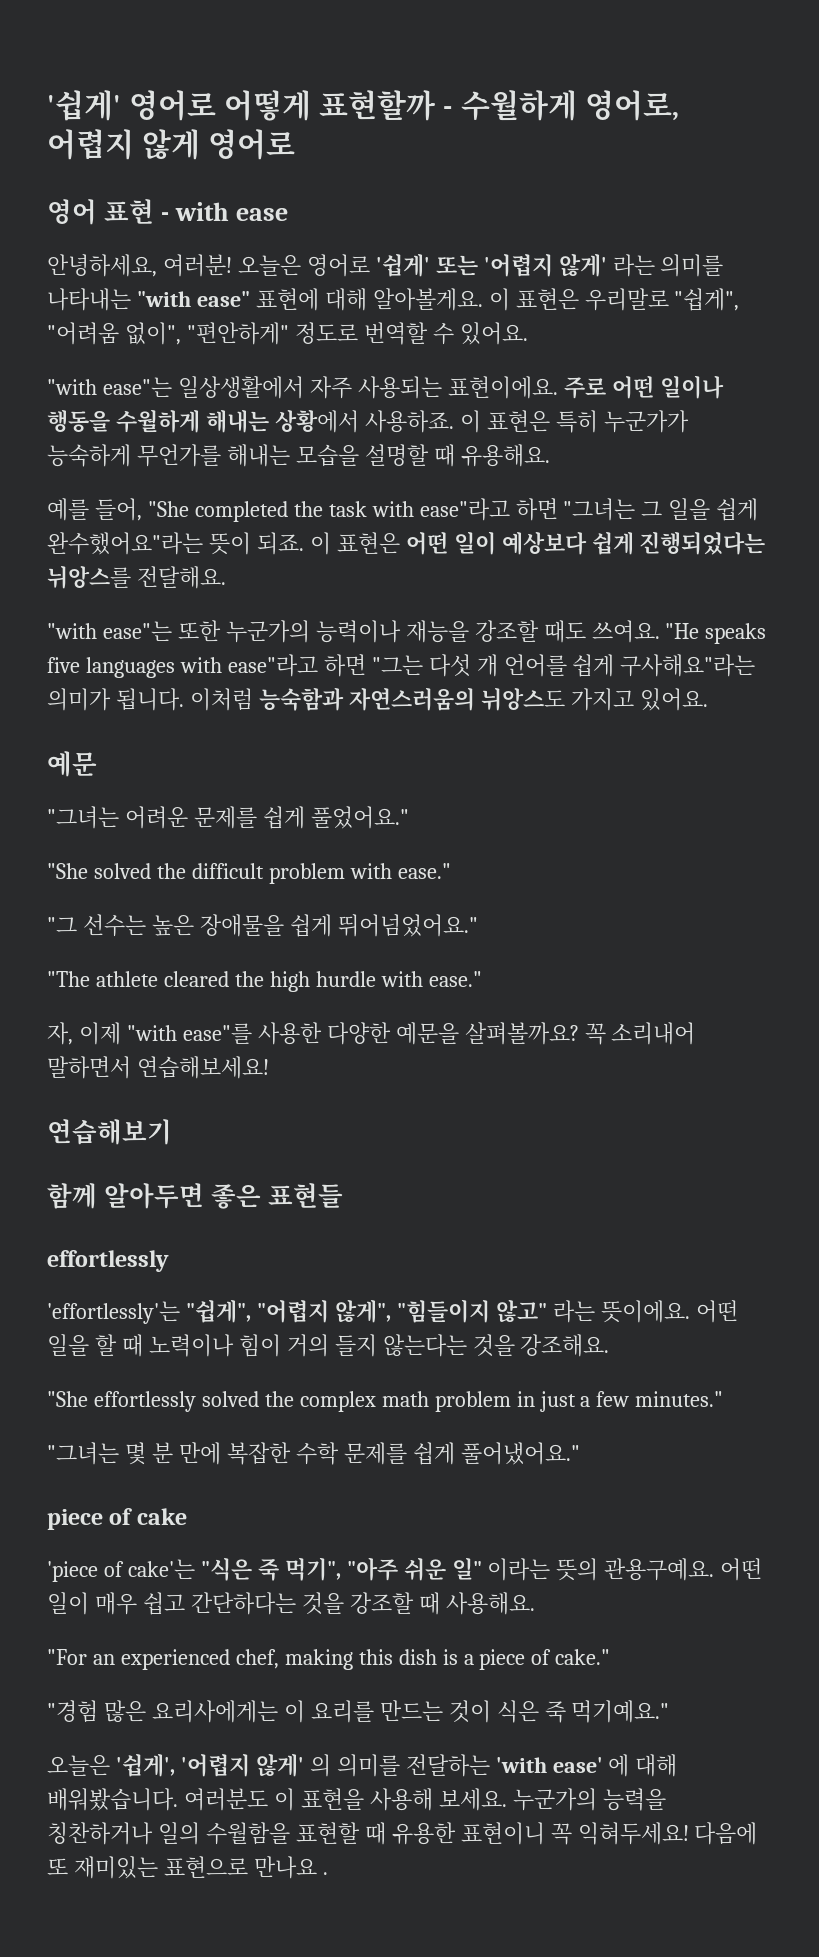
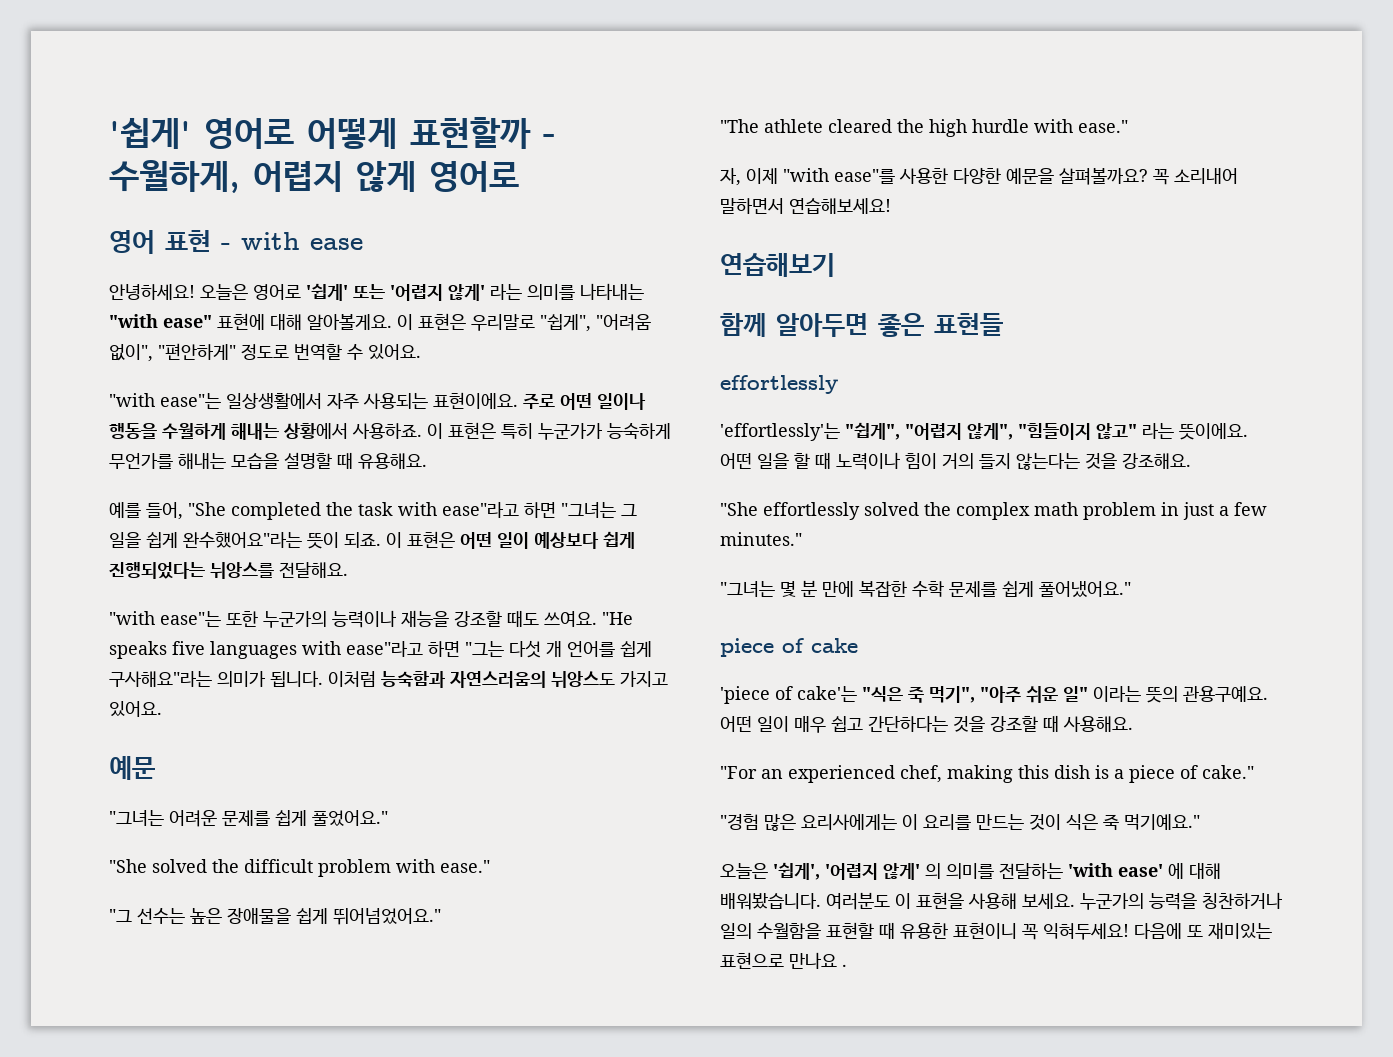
- '쉽게' 영어로 어떻게 표현할까 - 수월하게 영어로, 어렵지 않게 영어로
+ '쉽게' 영어로 어떻게 표현할까 - 수월하게, 어렵지 않게 영어로
- 안녕하세요, 여러분!
+ 안녕하세요!

